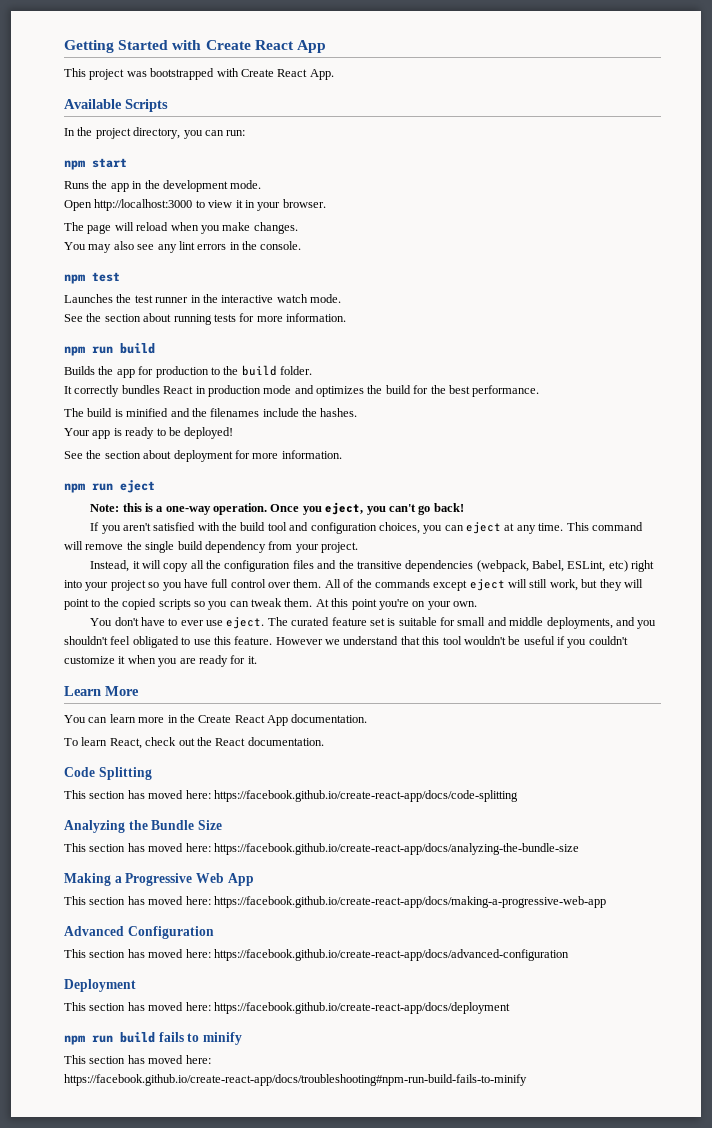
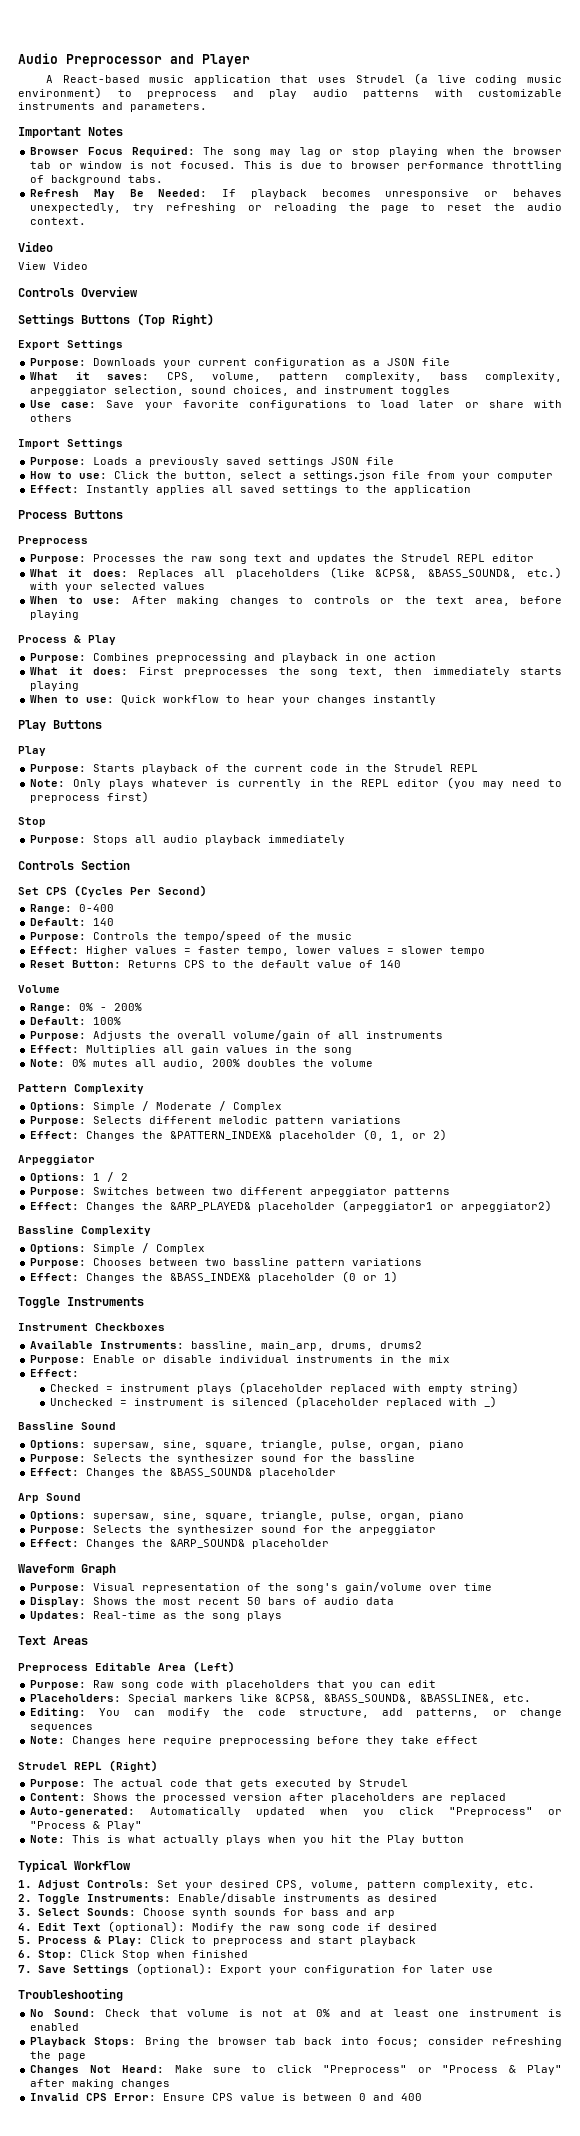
- Getting Started with Create React App
- This project was bootstrapped with Create React App.
- Available Scripts
- In the project directory, you can run:
- npm start
- Runs the app in the development mode.
- Open http://localhost:3000 to view it in your browser.
- The page will reload when you make changes.
- You may also see any lint errors in the console.
- npm test
- Launches the test runner in the interactive watch mode.
- See the section about running tests for more information.
- npm run build
- Builds the app for production to the build folder.
- It correctly bundles React in production mode and optimizes the build for the best performance.
- The build is minified and the filenames include the hashes.
- Your app is ready to be deployed!
- See the section about deployment for more information.
- npm run eject
- Note: this is a one-way operation. Once you eject, you can't go back!
- If you aren't satisfied with the build tool and configuration choices, you can eject at any time. This command will remove the single build dependency from your project.
- Instead, it will copy all the configuration files and the transitive dependencies (webpack, Babel, ESLint, etc) right into your project so you have full control over them. All of the commands except eject will still work, but they will point to the copied scripts so you can tweak them. At this point you're on your own.
- You don't have to ever use eject. The curated feature set is suitable for small and middle deployments, and you shouldn't feel obligated to use this feature. However we understand that this tool wouldn't be useful if you couldn't customize it when you are ready for it.
- Learn More
- You can learn more in the Create React App documentation.
- To learn React, check out the React documentation.
- Code Splitting
- This section has moved here: https://facebook.github.io/create-react-app/docs/code-splitting
- Analyzing the Bundle Size
- This section has moved here: https://facebook.github.io/create-react-app/docs/analyzing-the-bundle-size
- Making a Progressive Web App
- This section has moved here: https://facebook.github.io/create-react-app/docs/making-a-progressive-web-app
- Advanced Configuration
- This section has moved here: https://facebook.github.io/create-react-app/docs/advanced-configuration
- Deployment
- This section has moved here: https://facebook.github.io/create-react-app/docs/deployment
- npm run build fails to minify
- This section has moved here: https://facebook.github.io/create-react-app/docs/troubleshooting#npm-run-build-fails-to-minify
+ Audio Preprocessor and Player
+ A React-based music application that uses Strudel (a live coding music environment) to preprocess and play audio patterns with customizable instruments and parameters.
+ Important Notes
+ Browser Focus Required: The song may lag or stop playing when the browser tab or window is not focused. This is due to browser performance throttling of background tabs.
+ Refresh May Be Needed: If playback becomes unresponsive or behaves unexpectedly, try refreshing or reloading the page to reset the audio context.
+ Video
+ View Video
+ Controls Overview
+ Settings Buttons (Top Right)
+ Export Settings
+ Purpose: Downloads your current configuration as a JSON file
+ What it saves: CPS, volume, pattern complexity, bass complexity, arpeggiator selection, sound choices, and instrument toggles
+ Use case: Save your favorite configurations to load later or share with others
+ Import Settings
+ Purpose: Loads a previously saved settings JSON file
+ How to use: Click the button, select a settings.json file from your computer
+ Effect: Instantly applies all saved settings to the application
+ Process Buttons
+ Preprocess
+ Purpose: Processes the raw song text and updates the Strudel REPL editor
+ What it does: Replaces all placeholders (like &CPS&, &BASS_SOUND&, etc.) with your selected values
+ When to use: After making changes to controls or the text area, before playing
+ Process & Play
+ Purpose: Combines preprocessing and playback in one action
+ What it does: First preprocesses the song text, then immediately starts playing
+ When to use: Quick workflow to hear your changes instantly
+ Play Buttons
+ Play
+ Purpose: Starts playback of the current code in the Strudel REPL
+ Note: Only plays whatever is currently in the REPL editor (you may need to preprocess first)
+ Stop
+ Purpose: Stops all audio playback immediately
+ Controls Section
+ Set CPS (Cycles Per Second)
+ Range: 0-400
+ Default: 140
+ Purpose: Controls the tempo/speed of the music
+ Effect: Higher values = faster tempo, lower values = slower tempo
+ Reset Button: Returns CPS to the default value of 140
+ Volume
+ Range: 0% - 200%
+ Default: 100%
+ Purpose: Adjusts the overall volume/gain of all instruments
+ Effect: Multiplies all gain values in the song
+ Note: 0% mutes all audio, 200% doubles the volume
+ Pattern Complexity
+ Options: Simple / Moderate / Complex
+ Purpose: Selects different melodic pattern variations
+ Effect: Changes the &PATTERN_INDEX& placeholder (0, 1, or 2)
+ Arpeggiator
+ Options: 1 / 2
+ Purpose: Switches between two different arpeggiator patterns
+ Effect: Changes the &ARP_PLAYED& placeholder (arpeggiator1 or arpeggiator2)
+ Bassline Complexity
+ Options: Simple / Complex
+ Purpose: Chooses between two bassline pattern variations
+ Effect: Changes the &BASS_INDEX& placeholder (0 or 1)
+ Toggle Instruments
+ Instrument Checkboxes
+ Available Instruments: bassline, main_arp, drums, drums2
+ Purpose: Enable or disable individual instruments in the mix
+ Effect:
+ Checked = instrument plays (placeholder replaced with empty string)
+ Unchecked = instrument is silenced (placeholder replaced with _)
+ Bassline Sound
+ Options: supersaw, sine, square, triangle, pulse, organ, piano
+ Purpose: Selects the synthesizer sound for the bassline
+ Effect: Changes the &BASS_SOUND& placeholder
+ Arp Sound
+ Options: supersaw, sine, square, triangle, pulse, organ, piano
+ Purpose: Selects the synthesizer sound for the arpeggiator
+ Effect: Changes the &ARP_SOUND& placeholder
+ Waveform Graph
+ Purpose: Visual representation of the song's gain/volume over time
+ Display: Shows the most recent 50 bars of audio data
+ Updates: Real-time as the song plays
+ Text Areas
+ Preprocess Editable Area (Left)
+ Purpose: Raw song code with placeholders that you can edit
+ Placeholders: Special markers like &CPS&, &BASS_SOUND&, &BASSLINE&, etc.
+ Editing: You can modify the code structure, add patterns, or change sequences
+ Note: Changes here require preprocessing before they take effect
+ Strudel REPL (Right)
+ Purpose: The actual code that gets executed by Strudel
+ Content: Shows the processed version after placeholders are replaced
+ Auto-generated: Automatically updated when you click "Preprocess" or "Process & Play"
+ Note: This is what actually plays when you hit the Play button
+ Typical Workflow
+ 1. Adjust Controls: Set your desired CPS, volume, pattern complexity, etc.
+ 2. Toggle Instruments: Enable/disable instruments as desired
+ 3. Select Sounds: Choose synth sounds for bass and arp
+ 4. Edit Text (optional): Modify the raw song code if desired
+ 5. Process & Play: Click to preprocess and start playback
+ 6. Stop: Click Stop when finished
+ 7. Save Settings (optional): Export your configuration for later use
+ Troubleshooting
+ No Sound: Check that volume is not at 0% and at least one instrument is enabled
+ Playback Stops: Bring the browser tab back into focus; consider refreshing the page
+ Changes Not Heard: Make sure to click "Preprocess" or "Process & Play" after making changes
+ Invalid CPS Error: Ensure CPS value is between 0 and 400

